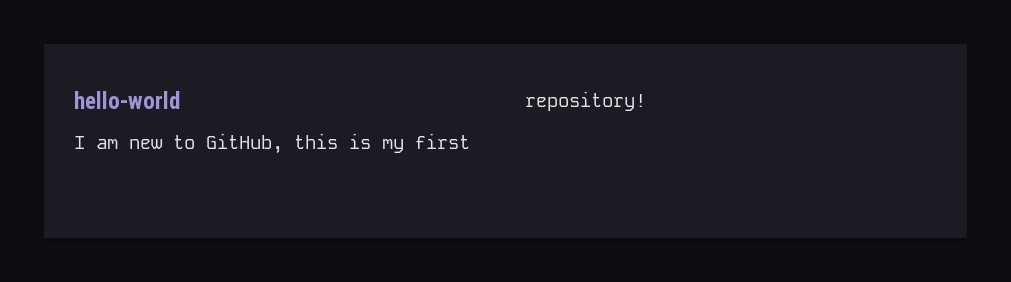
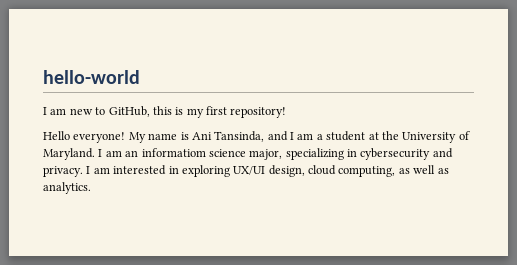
+ Hello everyone! My name is Ani Tansinda, and I am a student at the University of Maryland. I am an informatiom science major, specializing in cybersecurity and privacy. I am interested in exploring UX/UI design, cloud computing, as well as analytics.

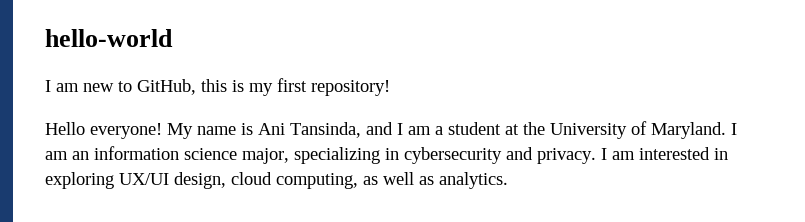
- I am an informatiom science major, specializing in cybersecurity and privacy.
+ I am an information science major, specializing in cybersecurity and privacy.

